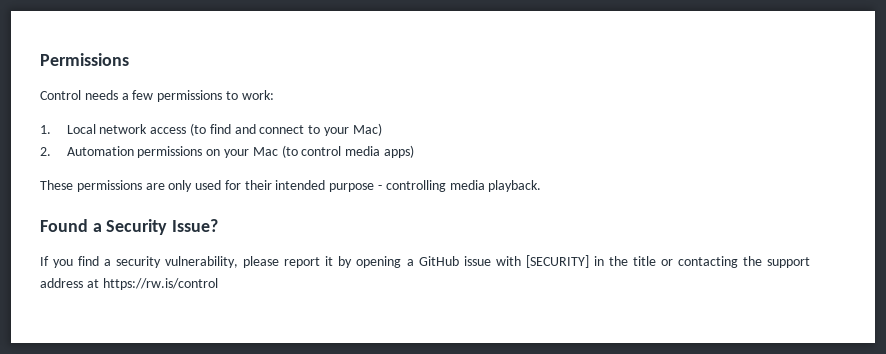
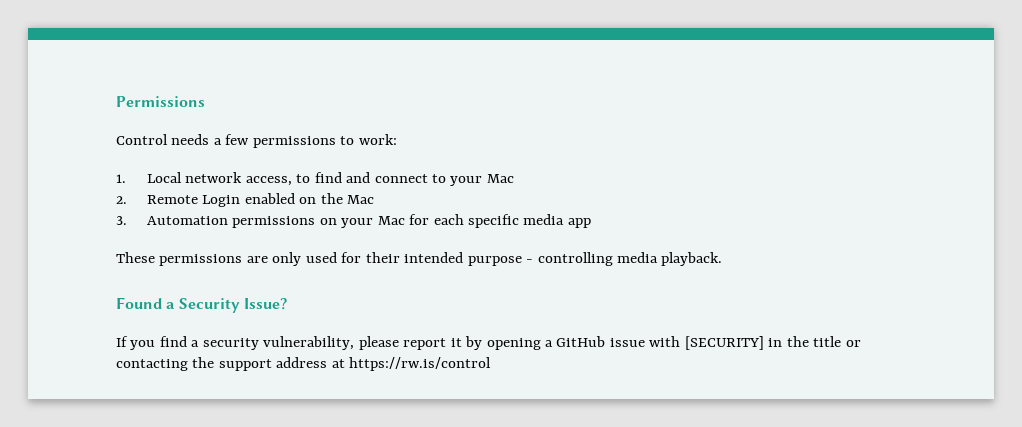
- 1. Local network access (to find and connect to your Mac)
- 2. Automation permissions on your Mac (to control media apps)
+ 1. Local network access, to find and connect to your Mac
+ 2. Remote Login enabled on the Mac
+ 3. Automation permissions on your Mac for each specific media app

